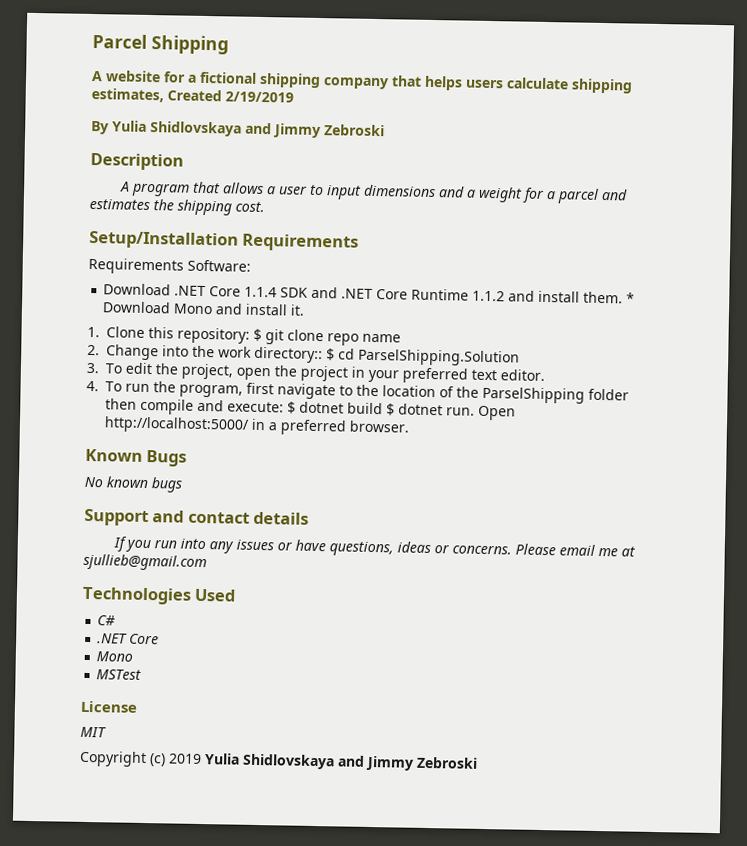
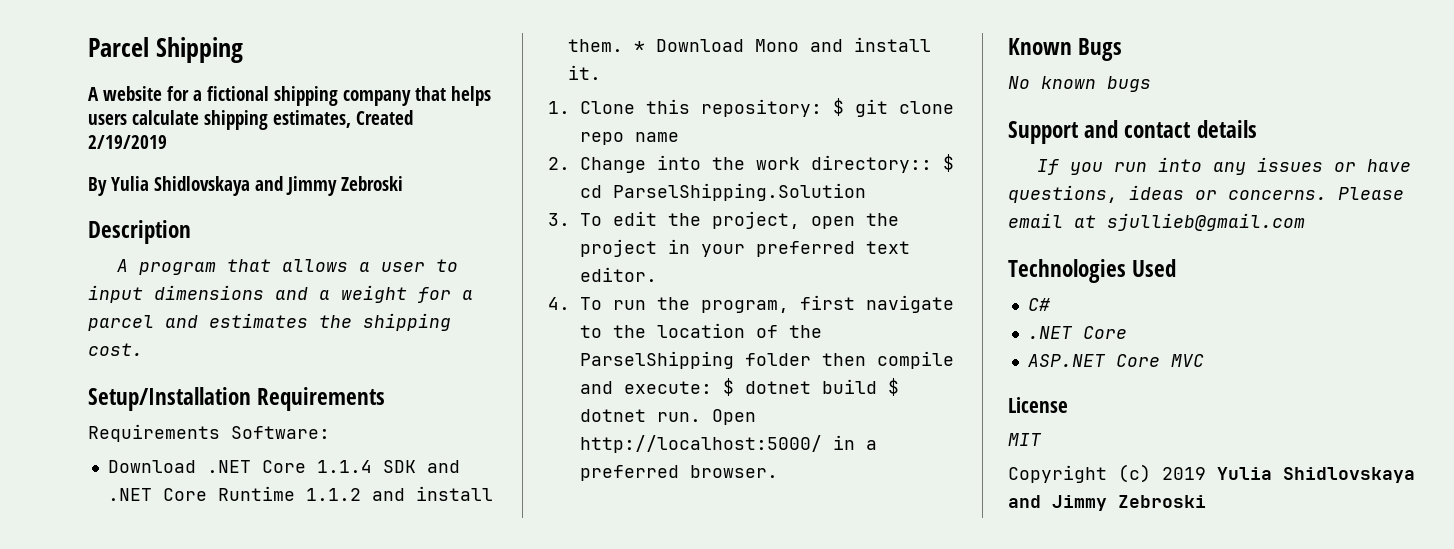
- Please email me at sjullieb@gmail.com
+ Please email at sjullieb@gmail.com
  C#
  .NET Core
- Mono
- MSTest
+ ASP.NET Core MVC

